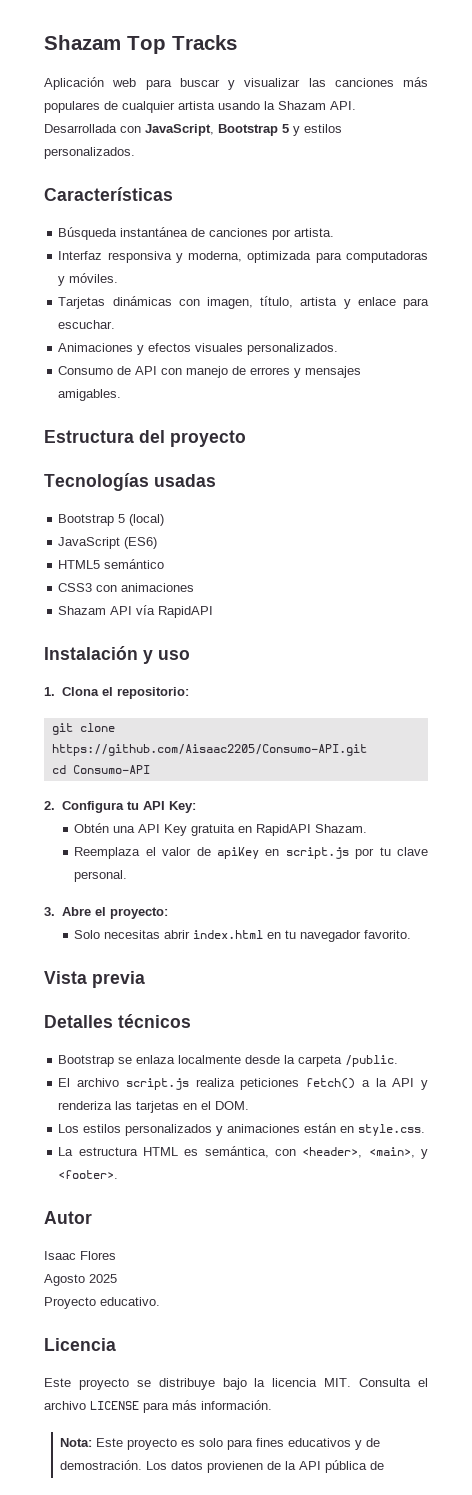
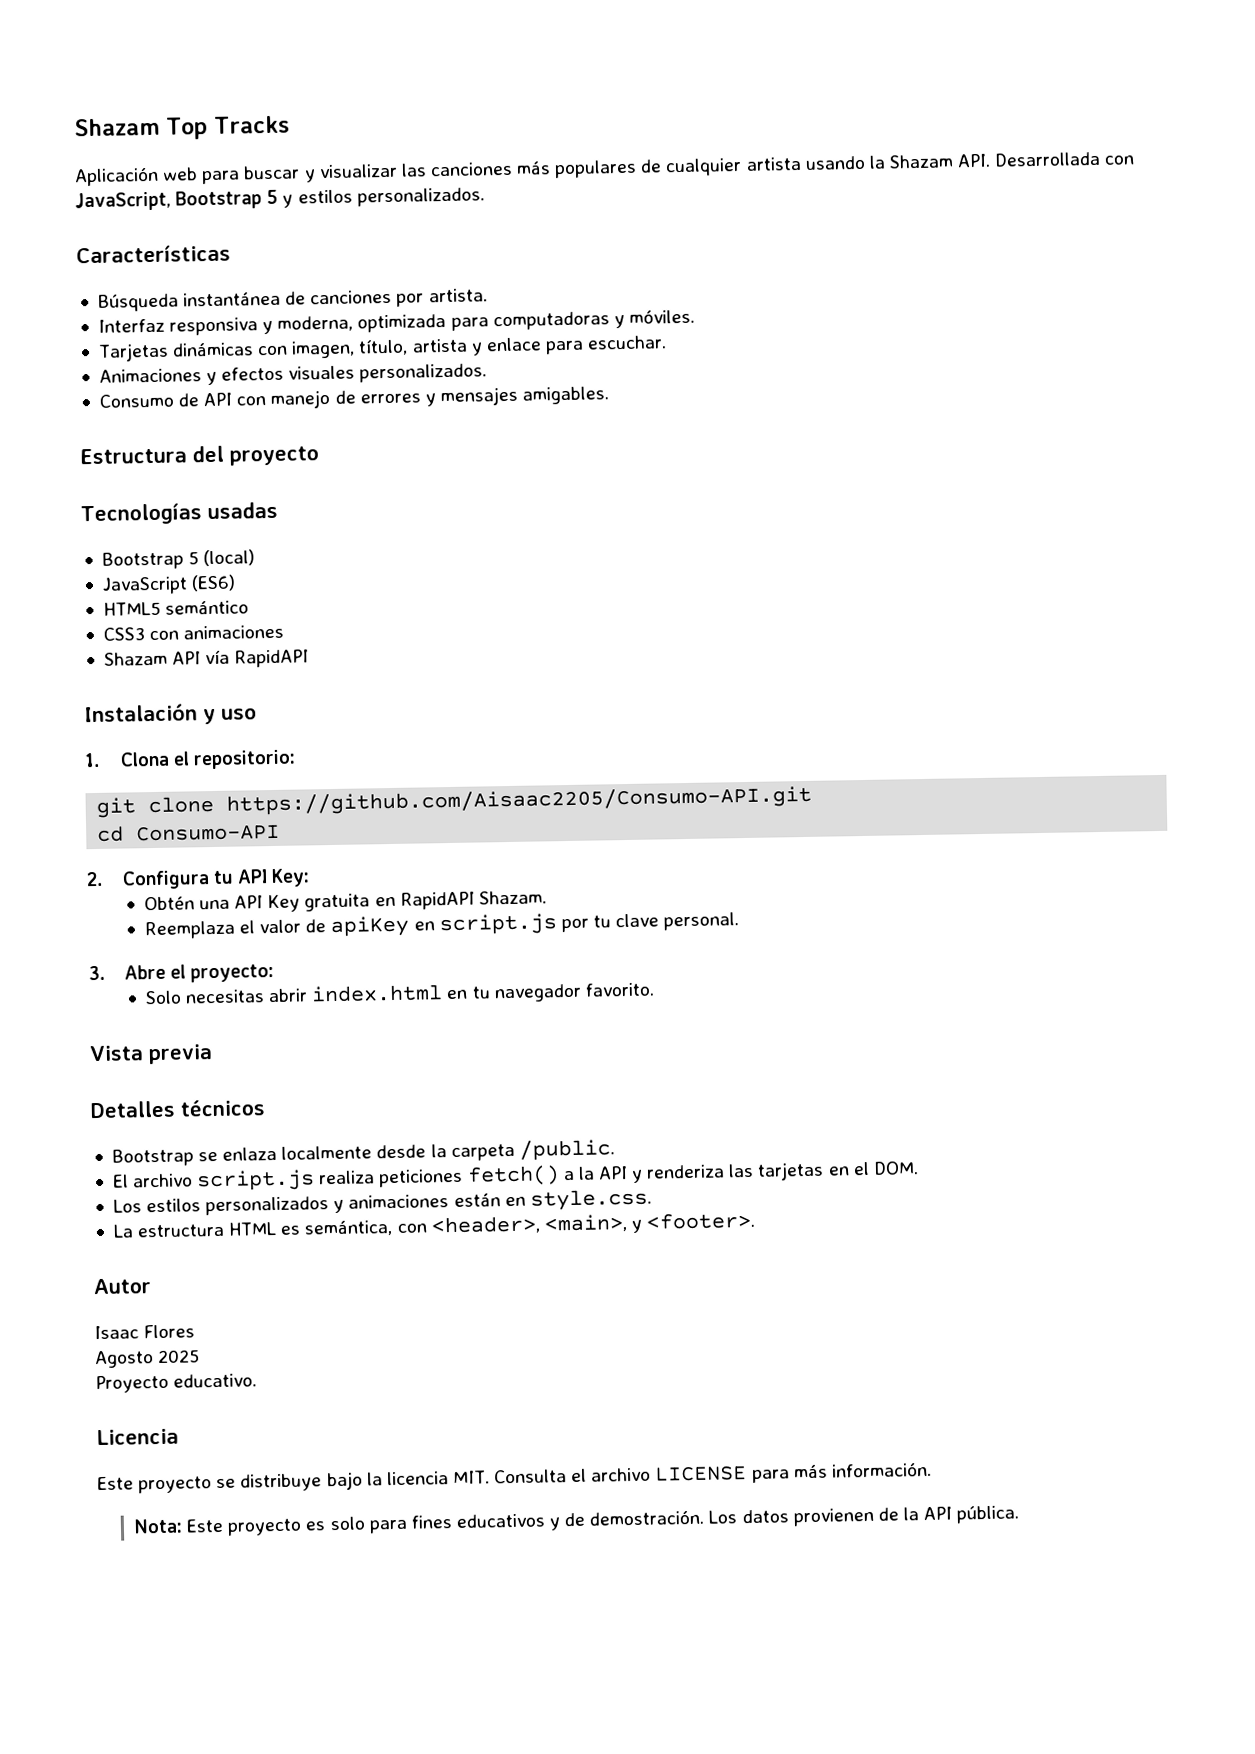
- Los datos provienen de la API pública de
+ Los datos provienen de la API pública.

